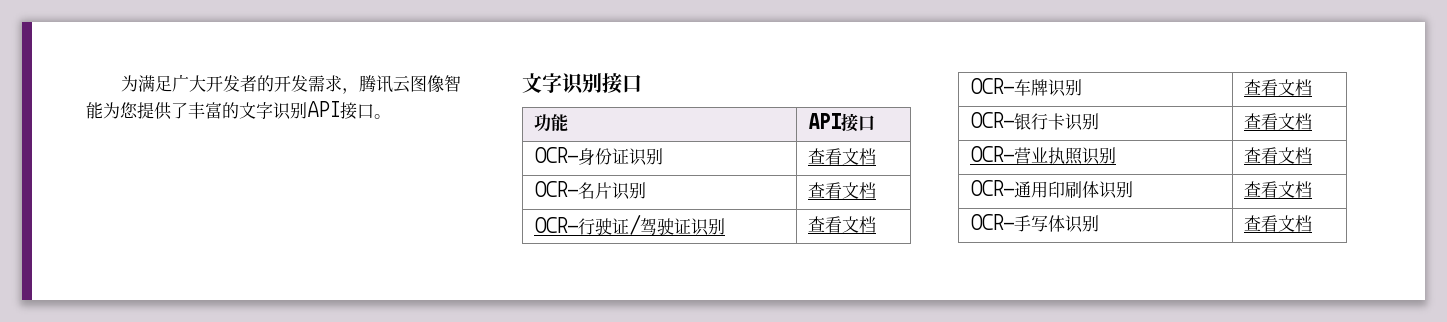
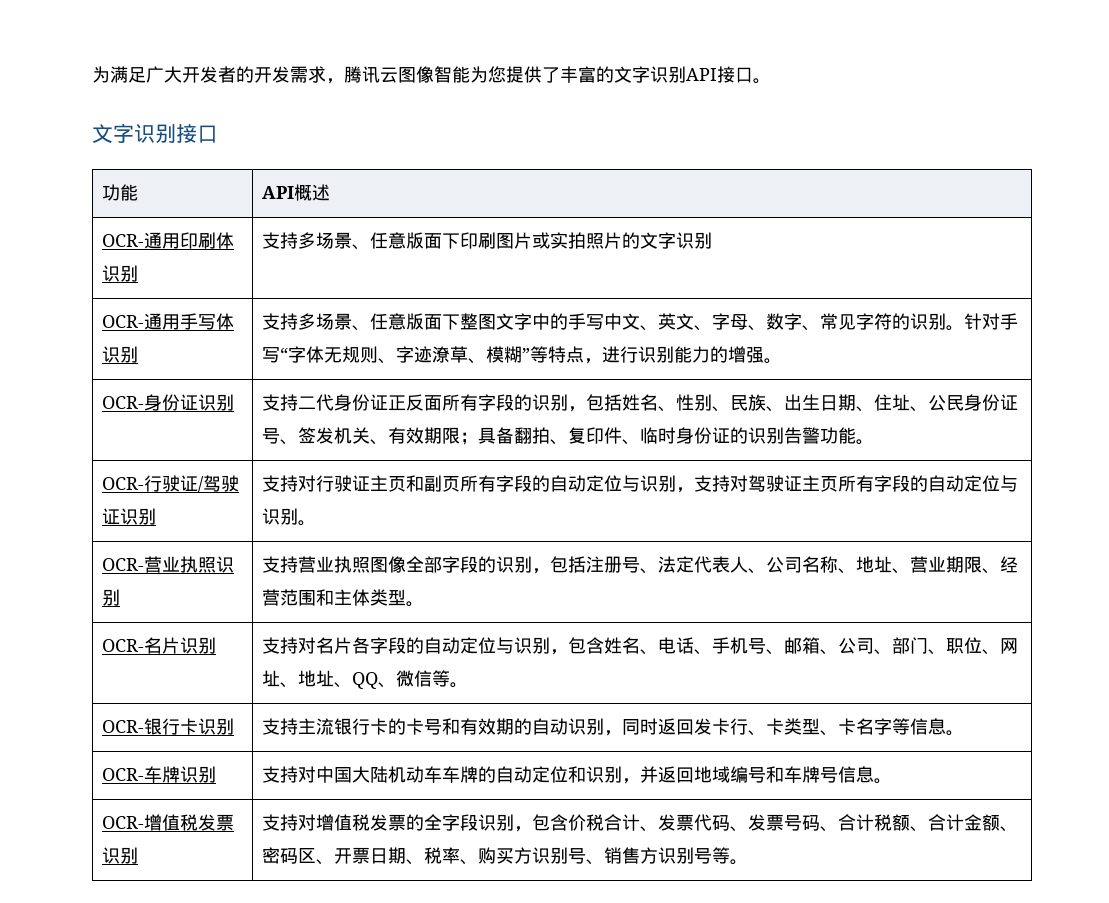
- 功能 | API接口
- OCR-身份证识别 | 查看文档
- OCR-名片识别 | 查看文档
+ 功能 | API概述
+ OCR-通用印刷体识别 | 支持多场景、任意版面下印刷图片或实拍照片的文字识别
+ OCR-通用手写体识别 | 支持多场景、任意版面下整图文字中的手写中文、英文、字母、数字、常见字符的识别。针对手写“字体无规则、字迹潦草、模糊”等特点，进行识别能力的增强。
+ OCR-身份证识别 | 支持二代身份证正反面所有字段的识别，包括姓名、性别、民族、出生日期、住址、公民身份证号、签发机关、有效期限；具备翻拍、复印件、临时身份证的识别告警功能。
- OCR-行驶证/驾驶证识别 | 查看文档
- OCR-车牌识别 | 查看文档
- OCR-银行卡识别 | 查看文档
+ OCR-行驶证/驾驶证识别 | 支持对行驶证主页和副页所有字段的自动定位与识别，支持对驾驶证主页所有字段的自动定位与识别。
- OCR-营业执照识别 | 查看文档
- OCR-通用印刷体识别 | 查看文档
- OCR-手写体识别 | 查看文档
+ OCR-营业执照识别 | 支持营业执照图像全部字段的识别，包括注册号、法定代表人、公司名称、地址、营业期限、经营范围和主体类型。
+ OCR-名片识别 | 支持对名片各字段的自动定位与识别，包含姓名、电话、手机号、邮箱、公司、部门、职位、网址、地址、QQ、微信等。
+ OCR-银行卡识别 | 支持主流银行卡的卡号和有效期的自动识别，同时返回发卡行、卡类型、卡名字等信息。
+ OCR-车牌识别 | 支持对中国大陆机动车车牌的自动定位和识别，并返回地域编号和车牌号信息。
+ OCR-增值税发票识别 | 支持对增值税发票的全字段识别，包含价税合计、发票代码、发票号码、合计税额、合计金额、密码区、开票日期、税率、购买方识别号、销售方识别号等。

